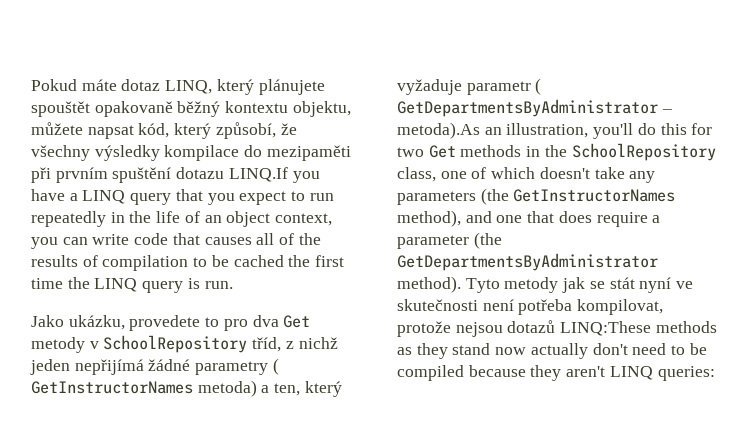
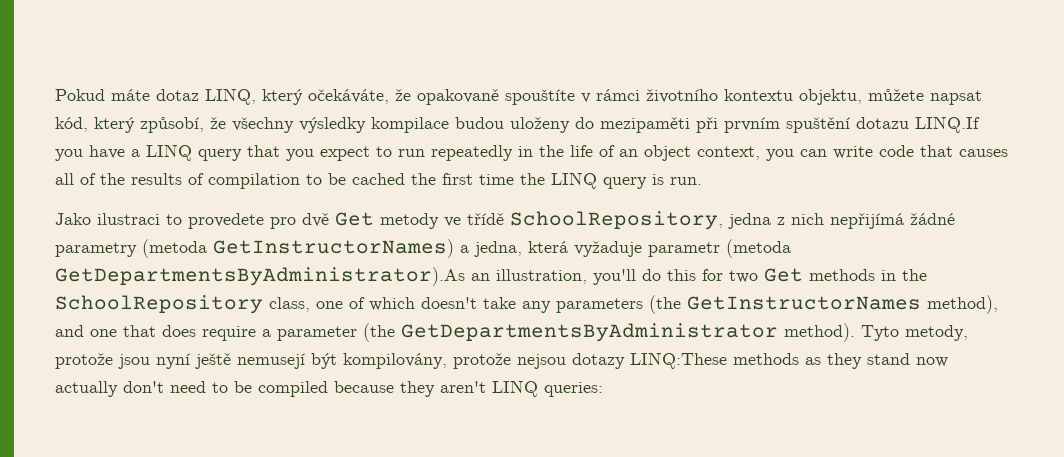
- Pokud máte dotaz LINQ, který plánujete spouštět opakovaně běžný kontextu objektu, můžete napsat kód, který způsobí, že všechny výsledky kompilace do mezipaměti při prvním spuštění dotazu LINQ.If you have a LINQ query that you expect to run repeatedly in the life of an object context, you can write code that causes all of the results of compilation to be cached the first time the LINQ query is run.
+ Pokud máte dotaz LINQ, který očekáváte, že opakovaně spouštíte v rámci životního kontextu objektu, můžete napsat kód, který způsobí, že všechny výsledky kompilace budou uloženy do mezipaměti při prvním spuštění dotazu LINQ.If you have a LINQ query that you expect to run repeatedly in the life of an object context, you can write code that causes all of the results of compilation to be cached the first time the LINQ query is run.
- Jako ukázku, provedete to pro dva Get metody v SchoolRepository tříd, z nichž jeden nepřijímá žádné parametry ( GetInstructorNames metoda) a ten, který vyžaduje parametr ( GetDepartmentsByAdministrator – metoda).As an illustration, you'll do this for two Get methods in the SchoolRepository class, one of which doesn't take any parameters (the GetInstructorNames method), and one that does require a parameter (the GetDepartmentsByAdministrator method).
+ Jako ilustraci to provedete pro dvě Get metody ve třídě SchoolRepository, jedna z nich nepřijímá žádné parametry (metoda GetInstructorNames) a jedna, která vyžaduje parametr (metoda GetDepartmentsByAdministrator).As an illustration, you'll do this for two Get methods in the SchoolRepository class, one of which doesn't take any parameters (the GetInstructorNames method), and one that does require a parameter (the GetDepartmentsByAdministrator method).
- Tyto metody jak se stát nyní ve skutečnosti není potřeba kompilovat, protože nejsou dotazů LINQ:These methods as they stand now actually don't need to be compiled because they aren't LINQ queries:
+ Tyto metody, protože jsou nyní ještě nemusejí být kompilovány, protože nejsou dotazy LINQ:These methods as they stand now actually don't need to be compiled because they aren't LINQ queries:

